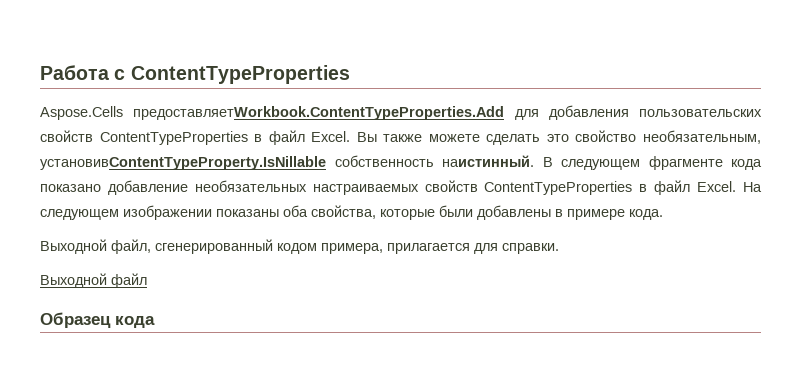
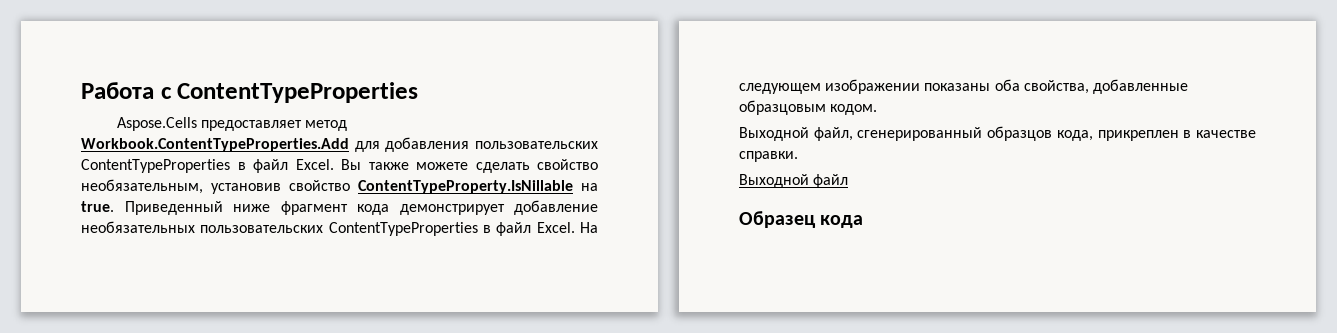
- Aspose.Cells предоставляетWorkbook.ContentTypeProperties.Add для добавления пользовательских свойств ContentTypeProperties в файл Excel.
+ Aspose.Cells предоставляет метод Workbook.ContentTypeProperties.Add для добавления пользовательских ContentTypeProperties в файл Excel.
- Вы также можете сделать это свойство необязательным, установивContentTypeProperty.IsNillable собственность наистинный. В следующем фрагменте кода показано добавление необязательных настраиваемых свойств ContentTypeProperties в файл Excel.
+ Вы также можете сделать свойство необязательным, установив свойство ContentTypeProperty.IsNillable на true. Приведенный ниже фрагмент кода демонстрирует добавление необязательных пользовательских ContentTypeProperties в файл Excel.
- На следующем изображении показаны оба свойства, которые были добавлены в примере кода.
- Выходной файл, сгенерированный кодом примера, прилагается для справки.
+ На следующем изображении показаны оба свойства, добавленные образцовым кодом.
+ Выходной файл, сгенерированный образцов кода, прикреплен в качестве справки.

